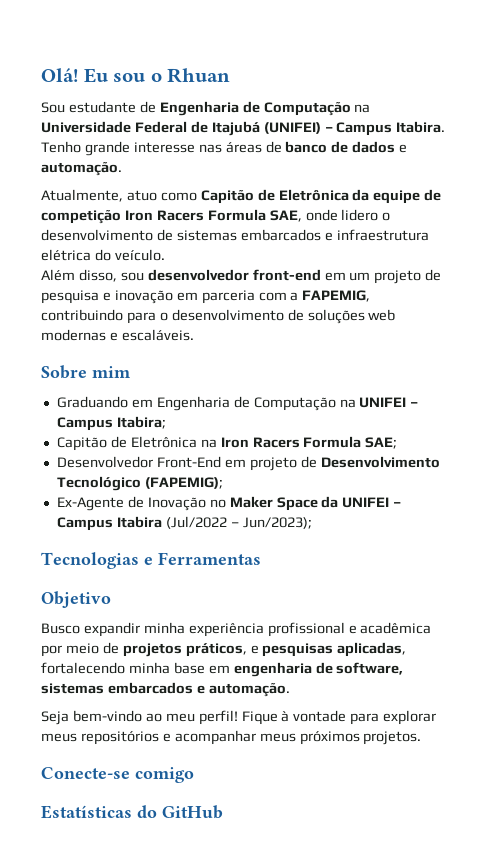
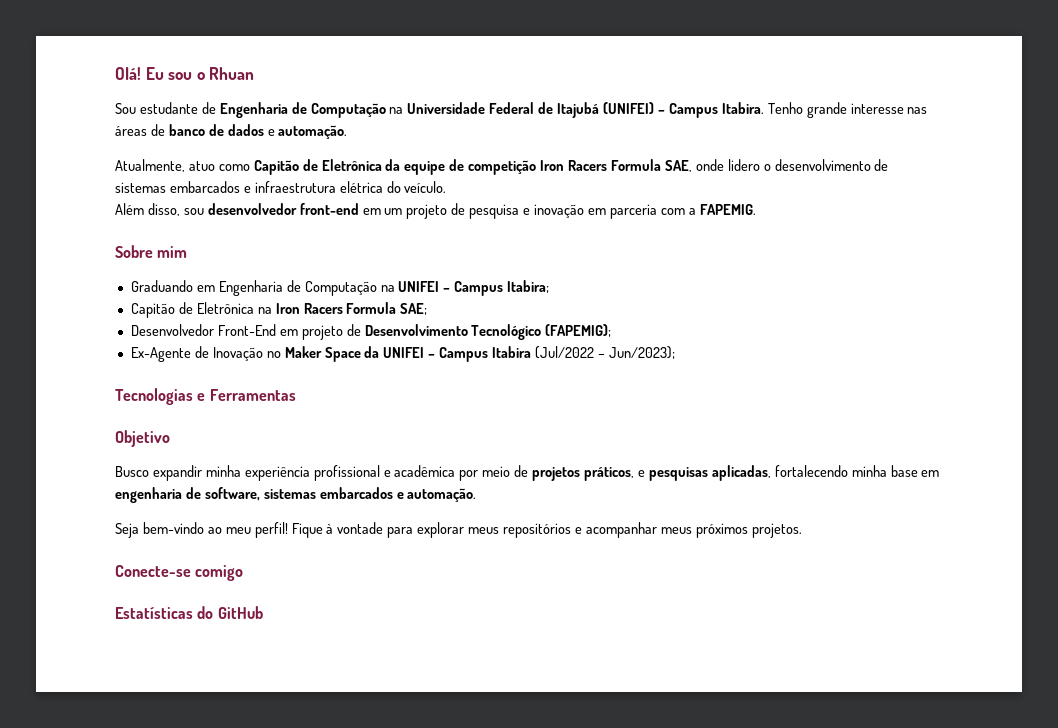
- Além disso, sou desenvolvedor front-end em um projeto de pesquisa e inovação em parceria com a FAPEMIG, contribuindo para o desenvolvimento de soluções web modernas e escaláveis.
+ Além disso, sou desenvolvedor front-end em um projeto de pesquisa e inovação em parceria com a FAPEMIG.

